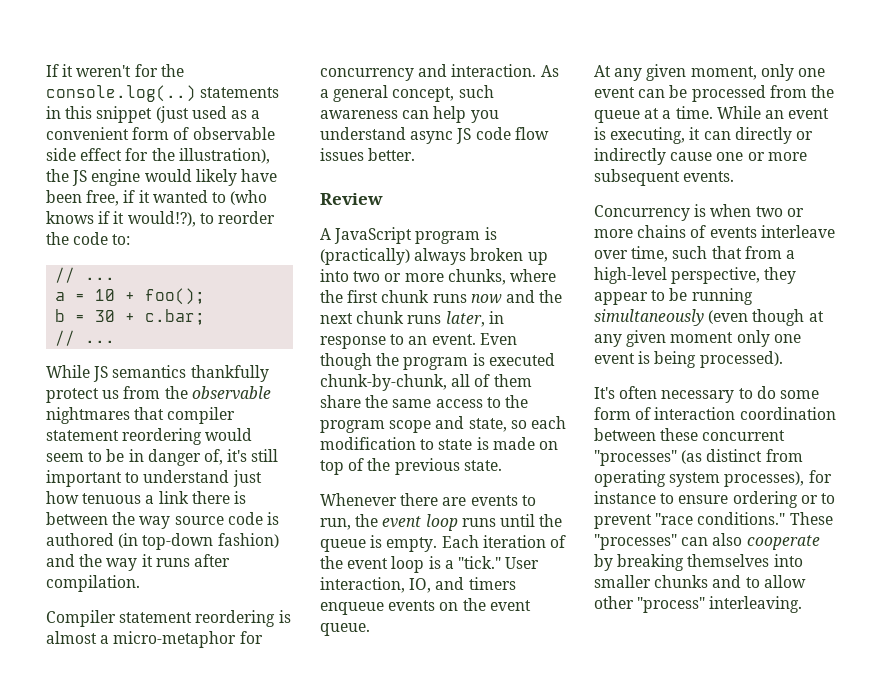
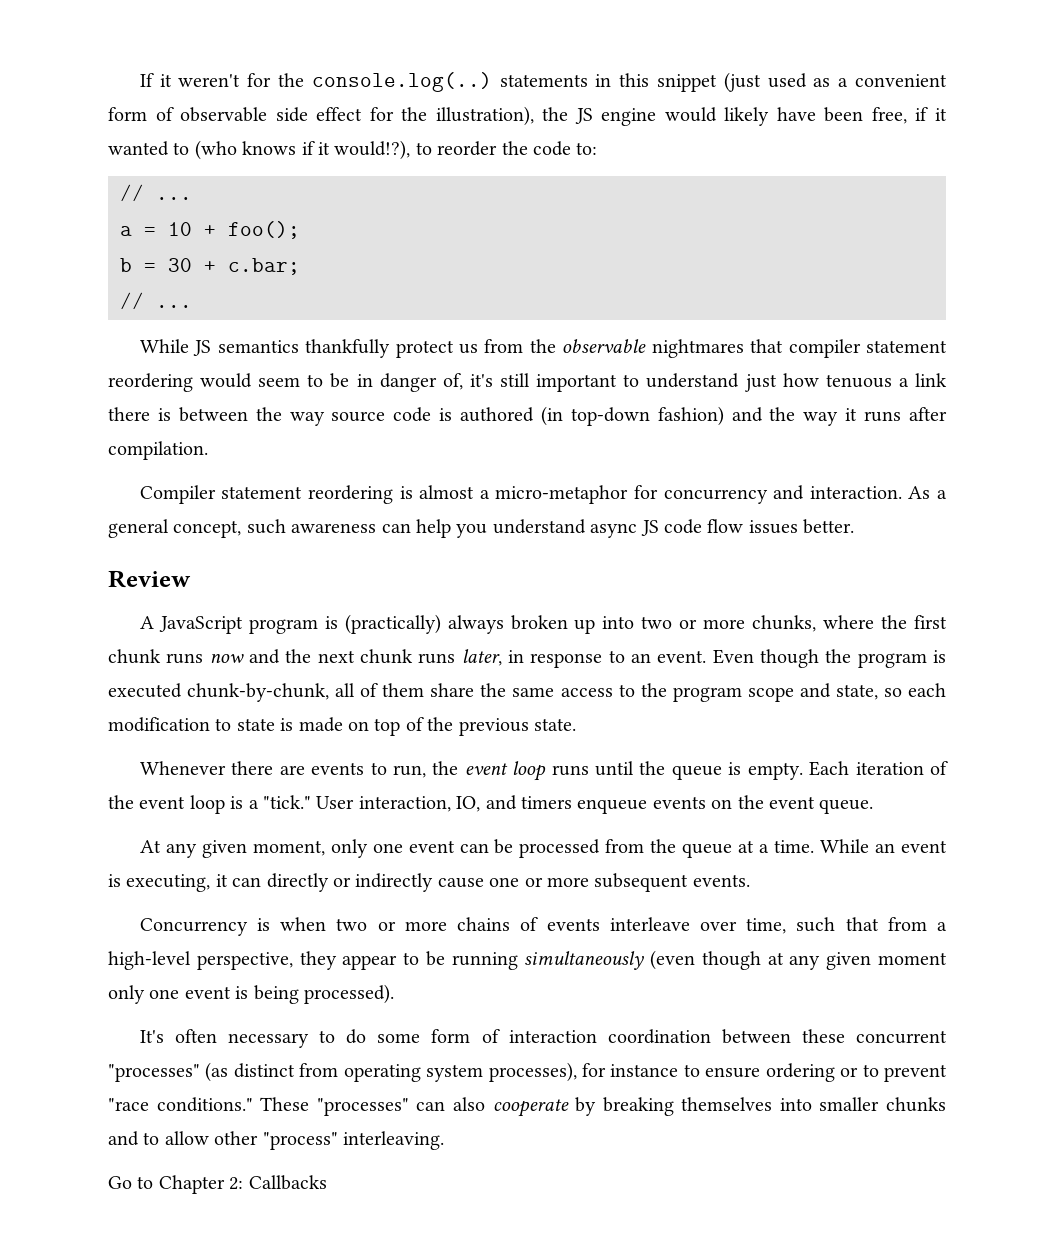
+ Go to Chapter 2: Callbacks

